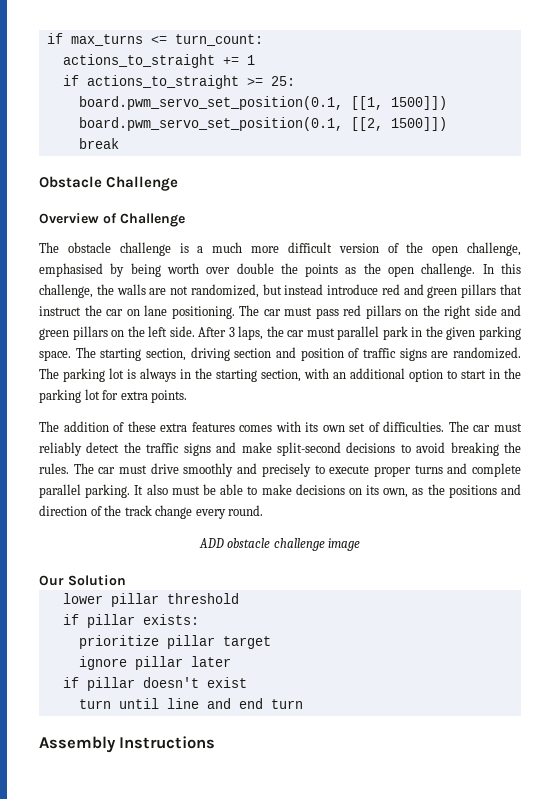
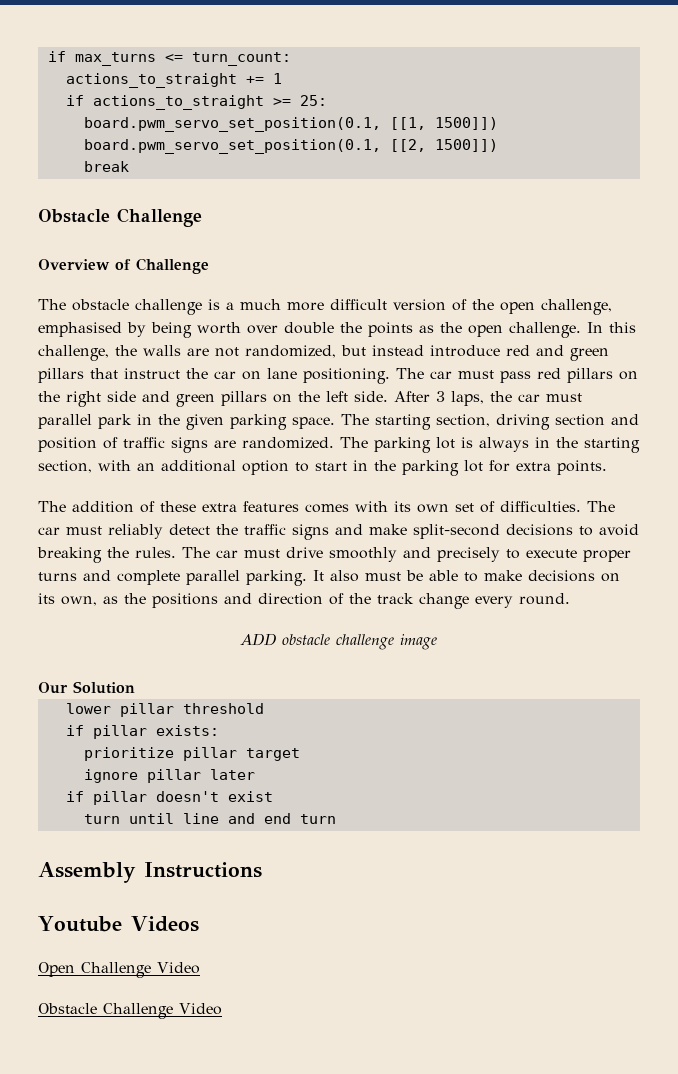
+ Youtube Videos
+ Open Challenge Video
+ Obstacle Challenge Video

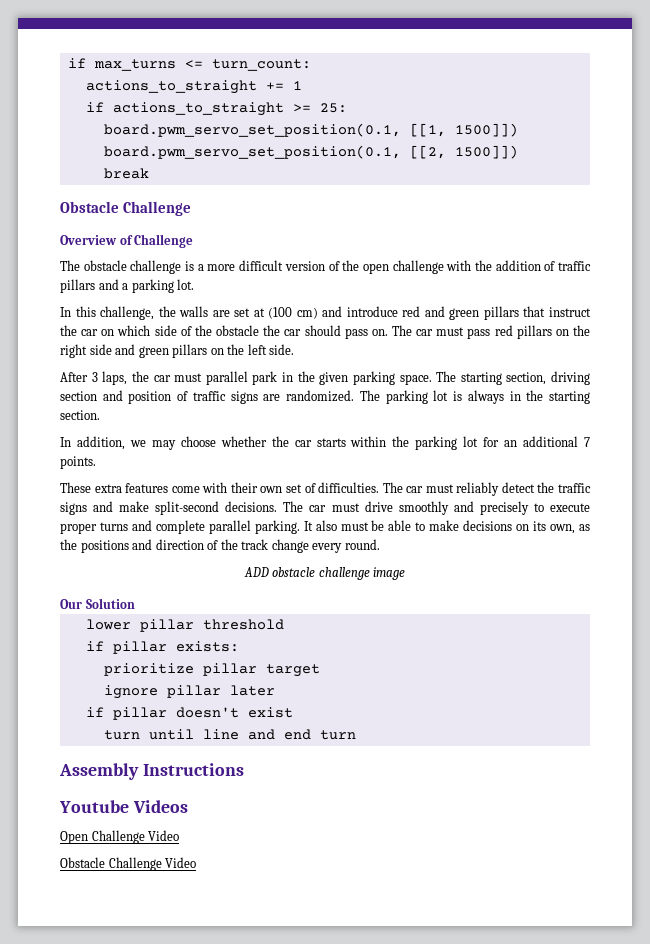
- The obstacle challenge is a much more difficult version of the open challenge, emphasised by being worth over double the points as the open challenge. In this challenge, the walls are not randomized, but instead introduce red and green pillars that instruct the car on lane positioning.
+ The obstacle challenge is a more difficult version of the open challenge with the addition of traffic pillars and a parking lot.
+ In this challenge, the walls are set at (100 cm) and introduce red and green pillars that instruct the car on which side of the obstacle the car should pass on.
- The car must pass red pillars on the right side and green pillars on the left side. After 3 laps, the car must parallel park in the given parking space.
+ The car must pass red pillars on the right side and green pillars on the left side.
+ After 3 laps, the car must parallel park in the given parking space.
- The parking lot is always in the starting section, with an additional option to start in the parking lot for extra points.
- The addition of these extra features comes with its own set of difficulties.
+ The parking lot is always in the starting section.
+ In addition, we may choose whether the car starts within the parking lot for an additional 7 points.
+ These extra features come with their own set of difficulties.
- The car must reliably detect the traffic signs and make split-second decisions to avoid breaking the rules.
+ The car must reliably detect the traffic signs and make split-second decisions.

